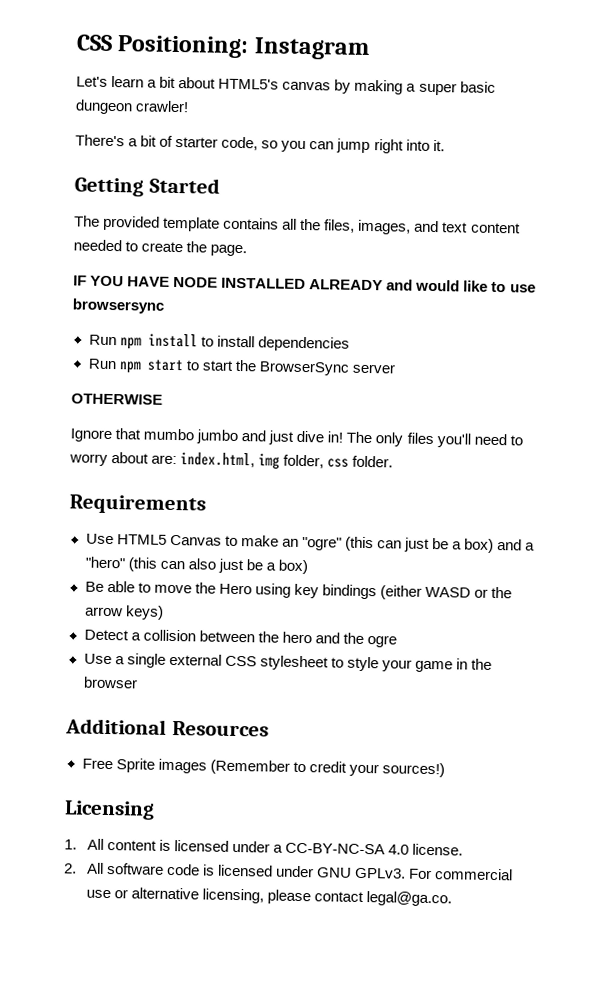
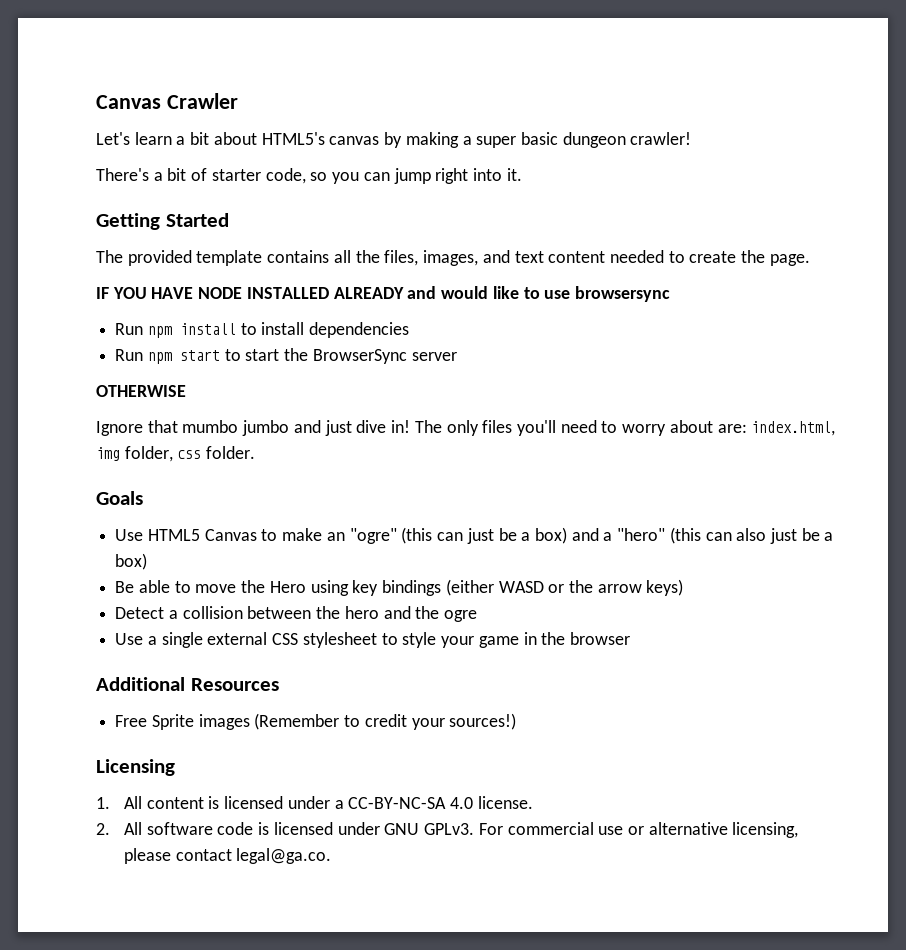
- CSS Positioning: Instagram
+ Canvas Crawler
- Requirements
+ Goals

